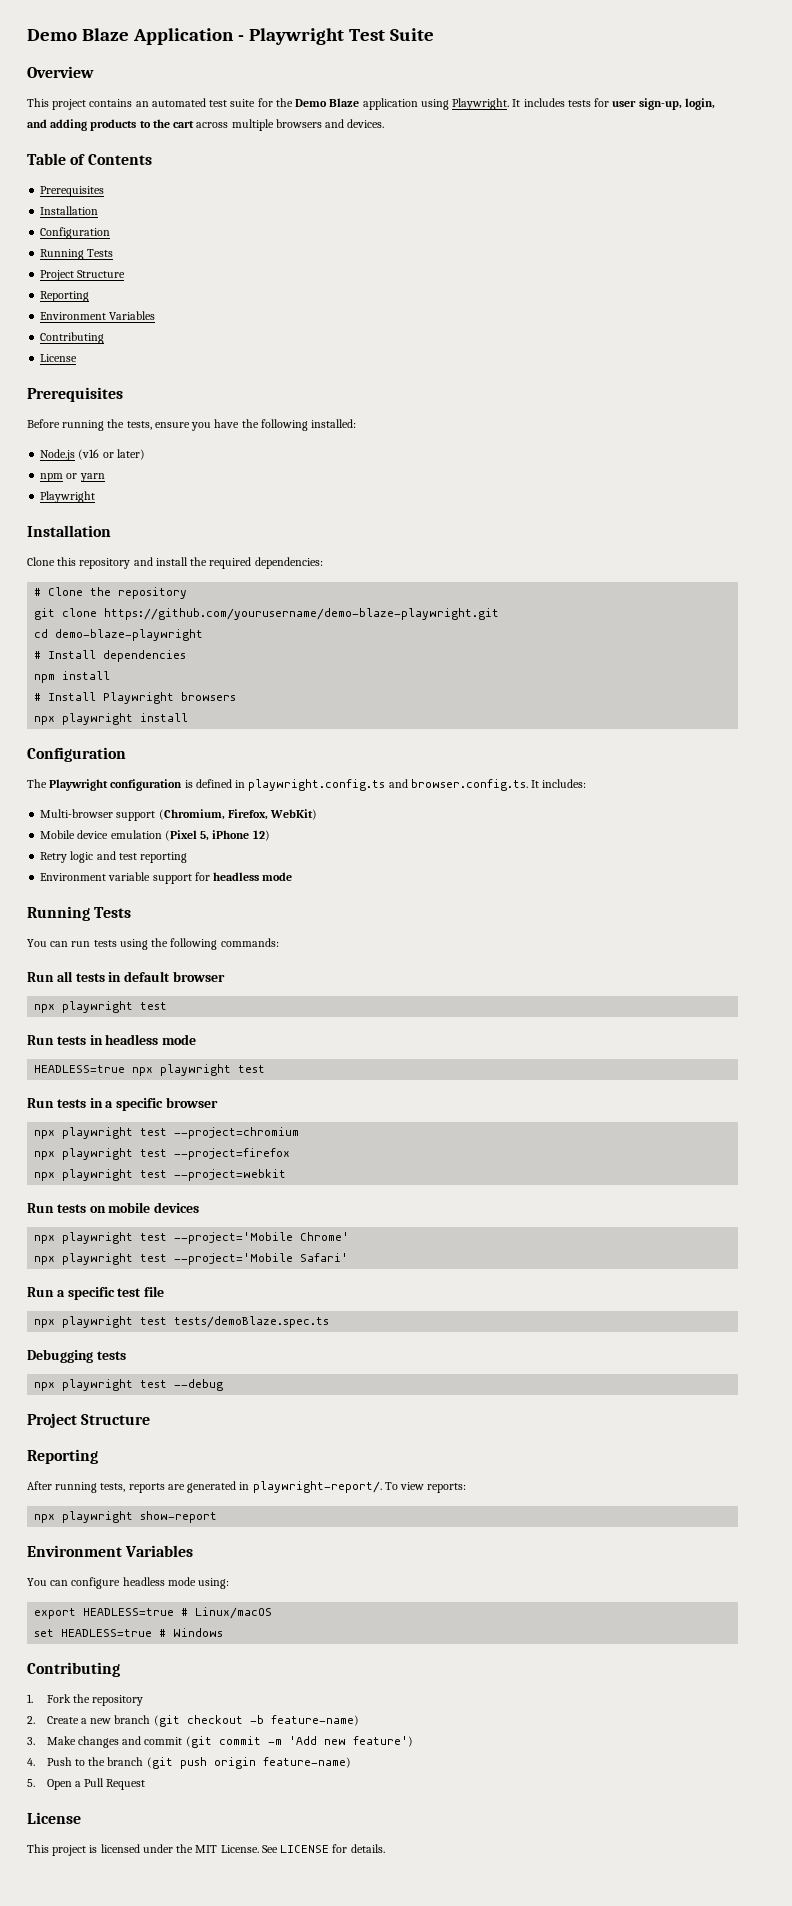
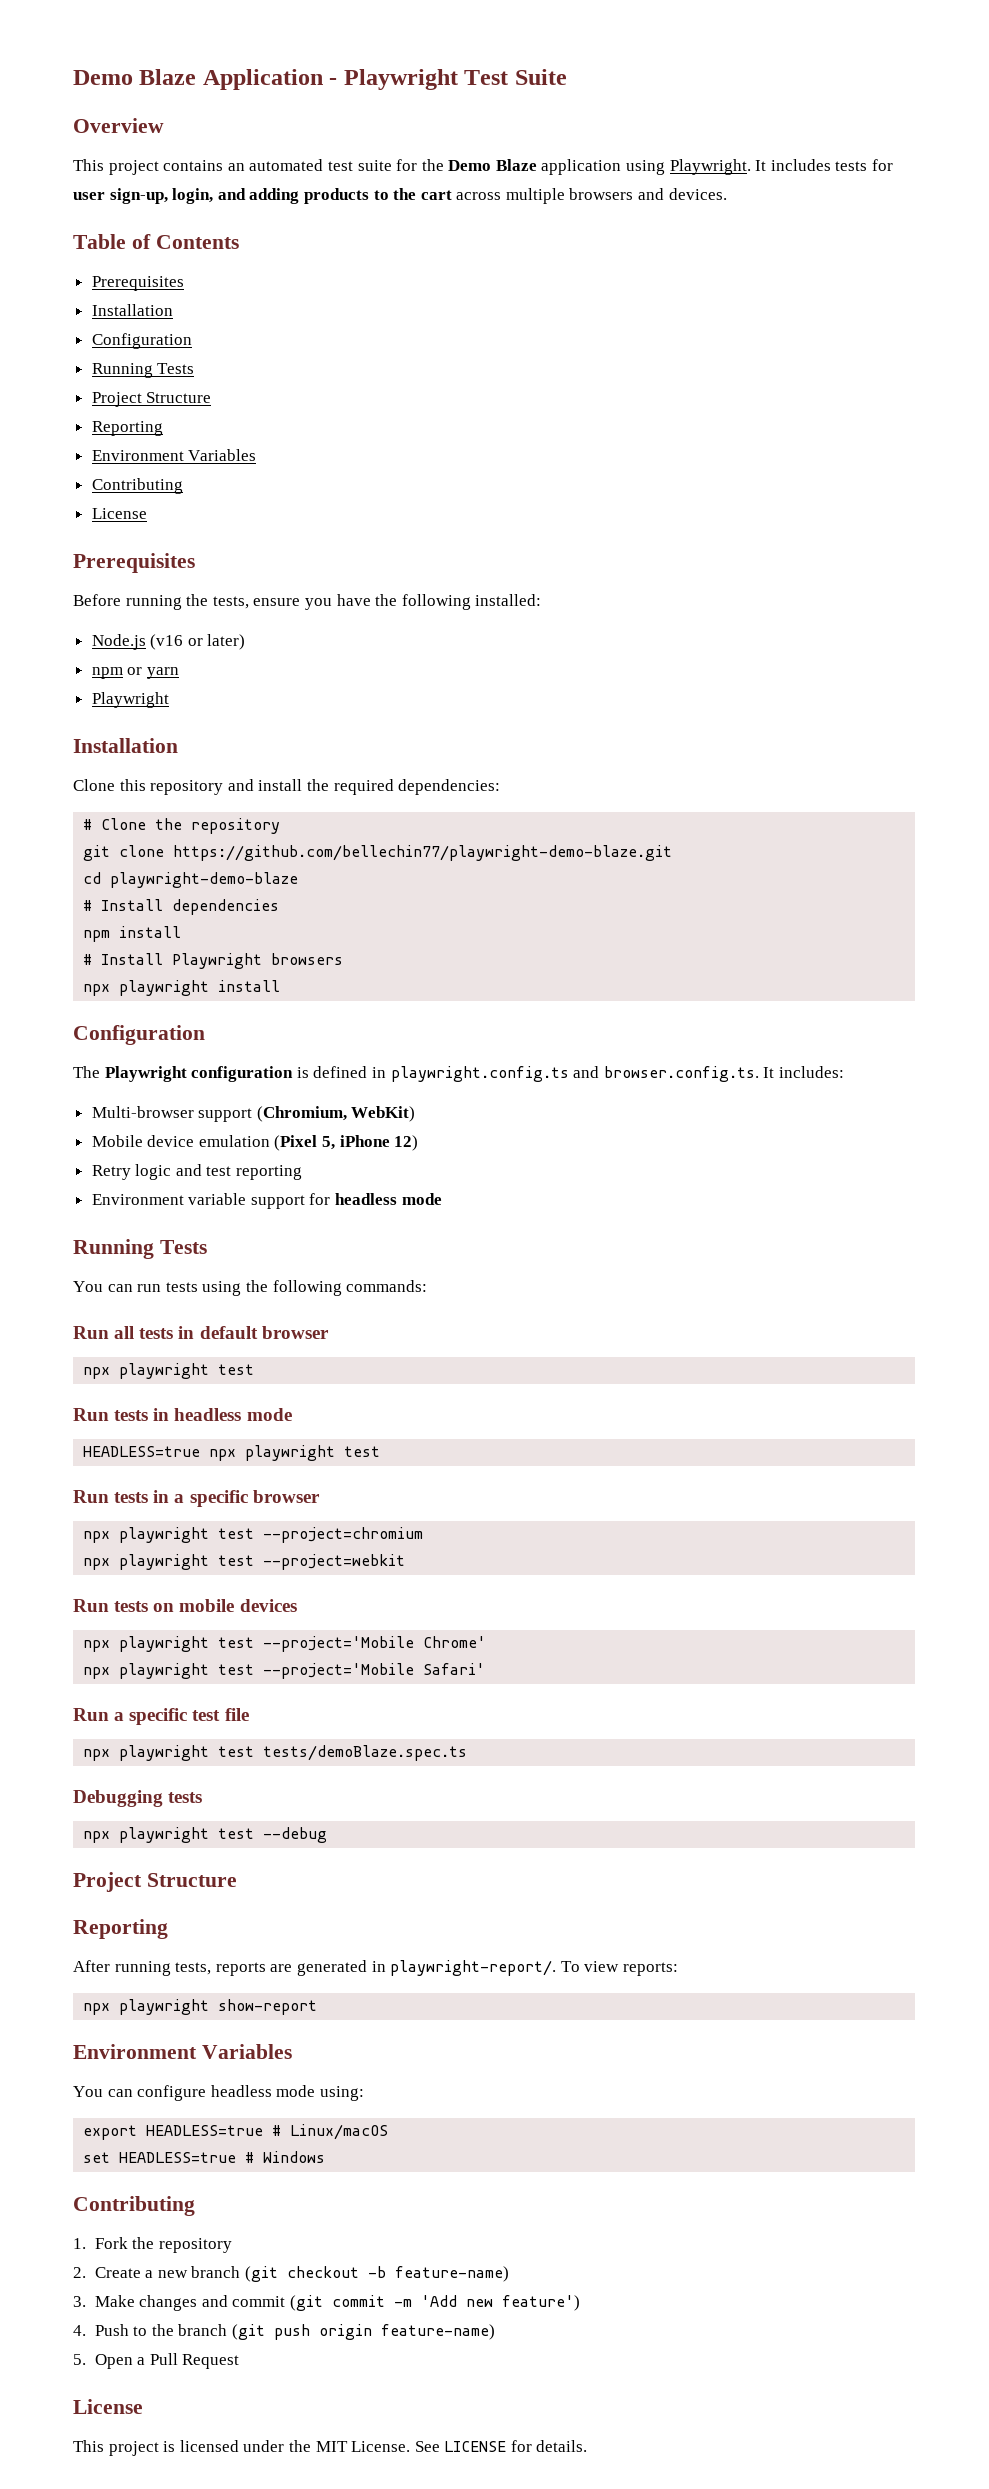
- git clone https://github.com/yourusername/demo-blaze-playwright.git
+ git clone https://github.com/bellechin77/playwright-demo-blaze.git
- cd demo-blaze-playwright
+ cd playwright-demo-blaze
- Multi-browser support (Chromium, Firefox, WebKit)
+ Multi-browser support (Chromium, WebKit)
- npx playwright test --project=firefox

